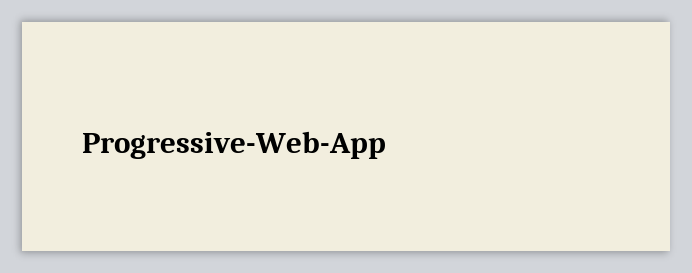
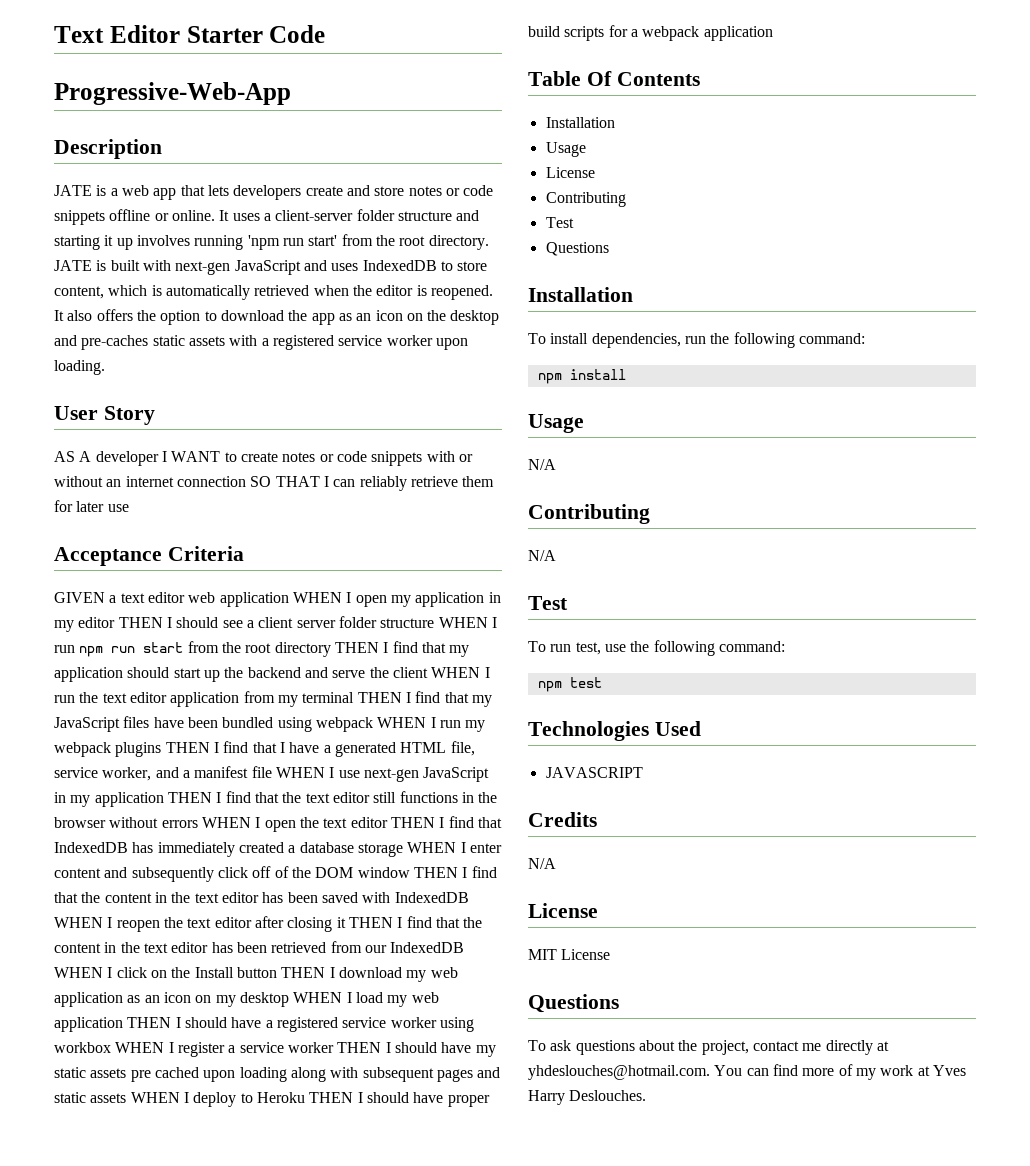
+ Text Editor Starter Code
  Progressive-Web-App
+ Description
+ JATE is a web app that lets developers create and store notes or code snippets offline or online. It uses a client-server folder structure and starting it up involves running 'npm run start' from the root directory. JATE is built with next-gen JavaScript and uses IndexedDB to store content, which is automatically retrieved when the editor is reopened. It also offers the option to download the app as an icon on the desktop and pre-caches static assets with a registered service worker upon loading.
+ User Story
+ AS A developer I WANT to create notes or code snippets with or without an internet connection SO THAT I can reliably retrieve them for later use
+ Acceptance Criteria
+ GIVEN a text editor web application WHEN I open my application in my editor THEN I should see a client server folder structure WHEN I run npm run start from the root directory THEN I find that my application should start up the backend and serve the client WHEN I run the text editor application from my terminal THEN I find that my JavaScript files have been bundled using webpack WHEN I run my webpack plugins THEN I find that I have a generated HTML file, service worker, and a manifest file WHEN I use next-gen JavaScript in my application THEN I find that the text editor still functions in the browser without errors WHEN I open the text editor THEN I find that IndexedDB has immediately created a database storage WHEN I enter content and subsequently click off of the DOM window THEN I find that the content in the text editor has been saved with IndexedDB WHEN I reopen the text editor after closing it THEN I find that the content in the text editor has been retrieved from our IndexedDB WHEN I click on the Install button THEN I download my web application as an icon on my desktop WHEN I load my web application THEN I should have a registered service worker using workbox WHEN I register a service worker THEN I should have my static assets pre cached upon loading along with subsequent pages and static assets WHEN I deploy to Heroku THEN I should have proper build scripts for a webpack application
+ Table Of Contents
+ Installation
+ Usage
+ License
+ Contributing
+ Test
+ Questions
+ Installation
+ To install dependencies, run the following command:
+ npm install
+ Usage
+ N/A
+ Contributing
+ N/A
+ Test
+ To run test, use the following command:
+ npm test
+ Technologies Used
+ JAVASCRIPT
+ Credits
+ N/A
+ License
+ MIT License
+ Questions
+ To ask questions about the project, contact me directly at yhdeslouches@hotmail.com. You can find more of my work at Yves Harry Deslouches.

